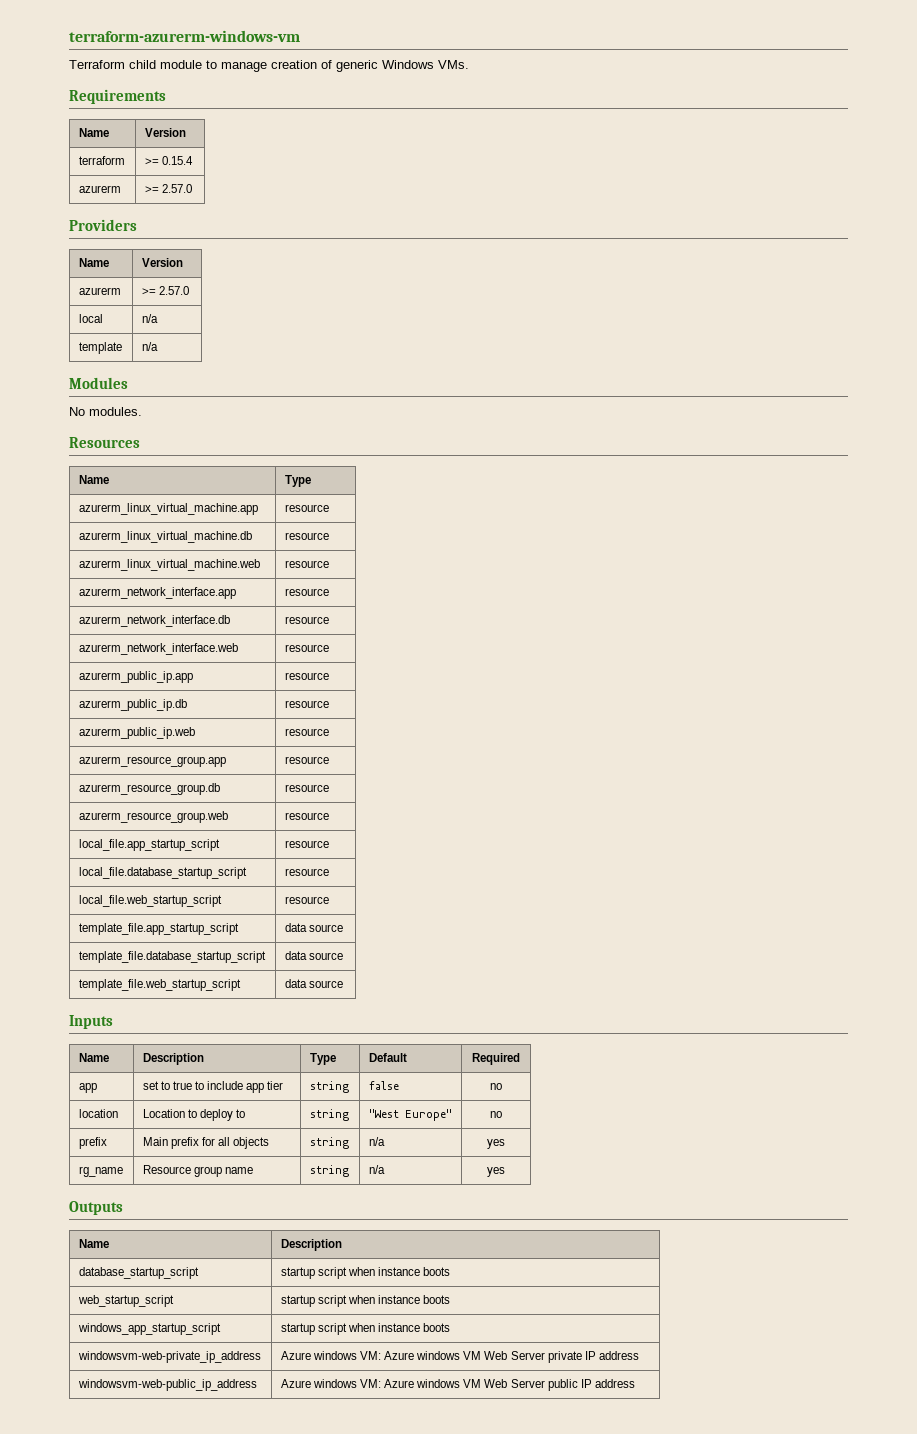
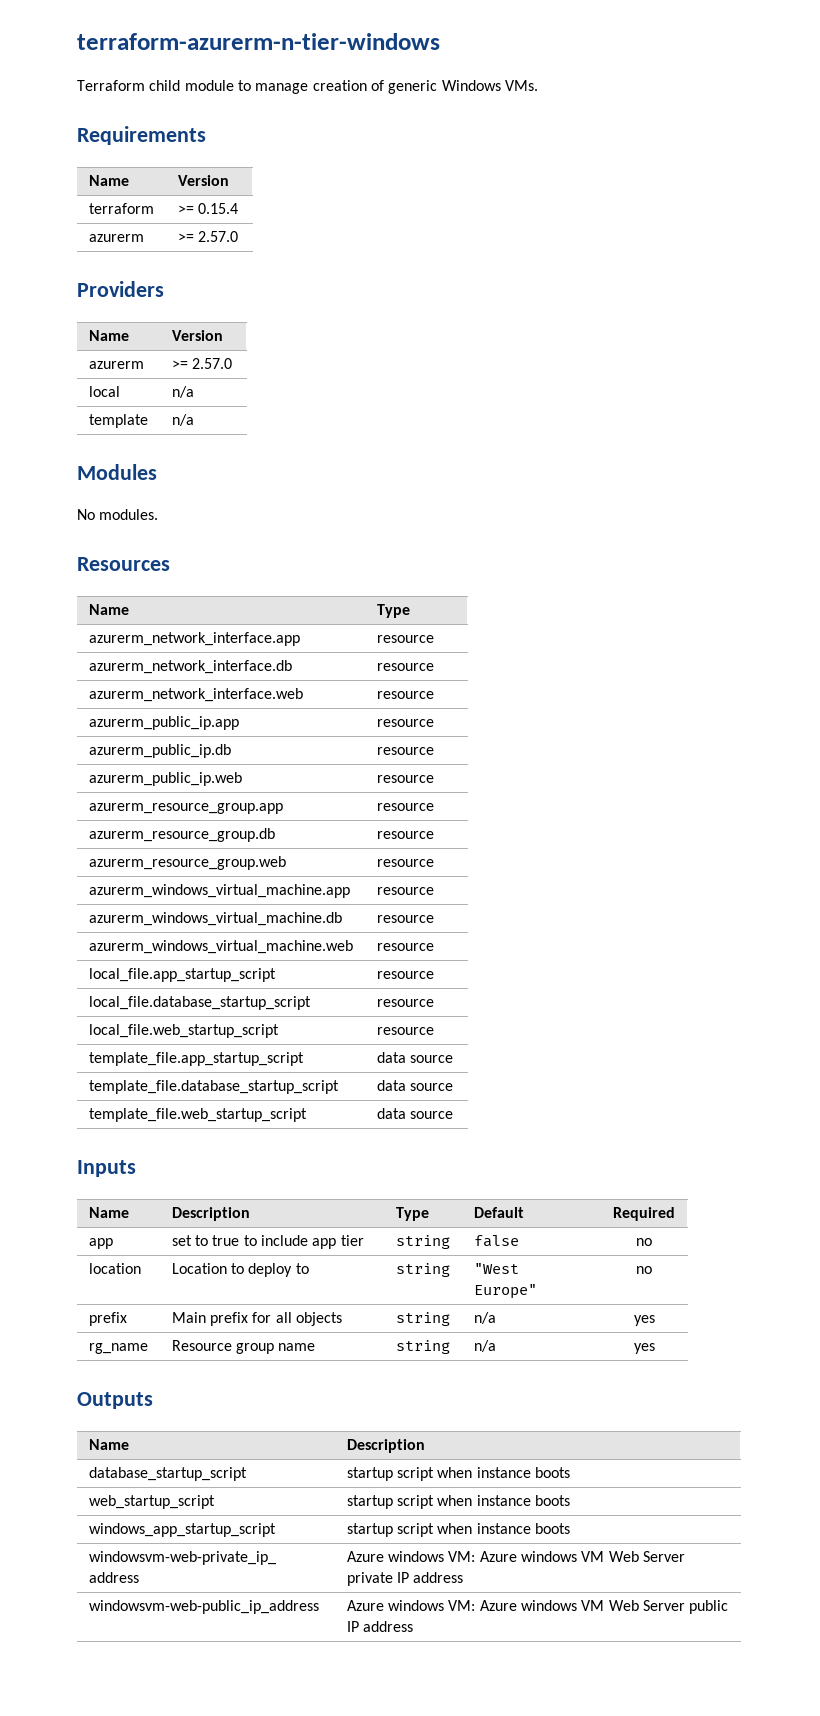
- terraform-azurerm-windows-vm
+ terraform-azurerm-n-tier-windows
- azurerm_linux_virtual_machine.app | resource
- azurerm_linux_virtual_machine.db | resource
- azurerm_linux_virtual_machine.web | resource
+ azurerm_windows_virtual_machine.app | resource
+ azurerm_windows_virtual_machine.db | resource
+ azurerm_windows_virtual_machine.web | resource

